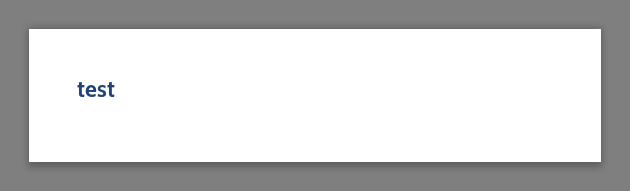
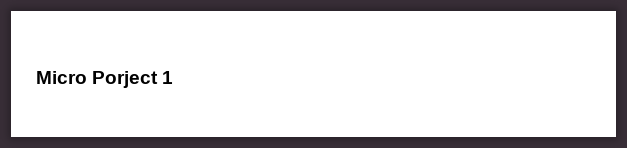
- test
+ Micro Porject 1

